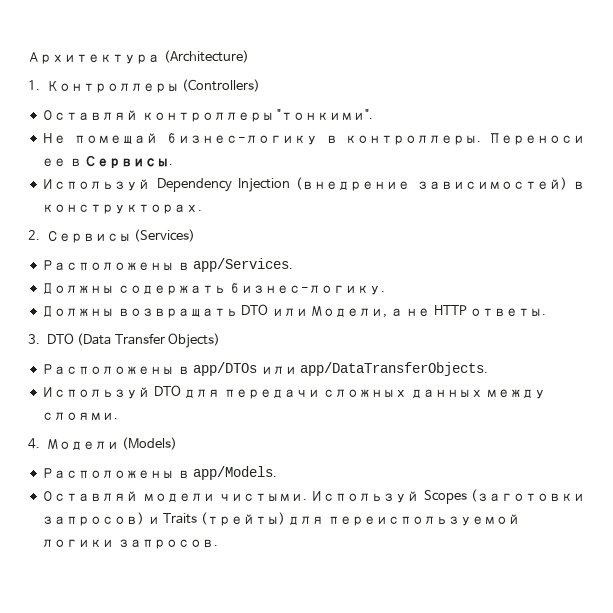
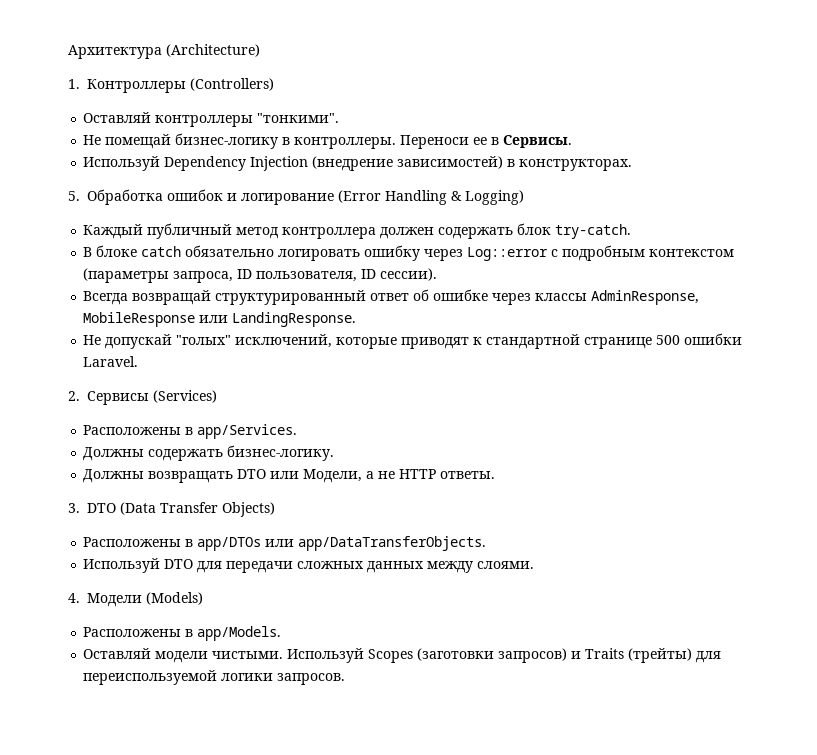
+ 5. Обработка ошибок и логирование (Error Handling & Logging)
+ Каждый публичный метод контроллера должен содержать блок try-catch.
+ В блоке catch обязательно логировать ошибку через Log::error с подробным контекстом (параметры запроса, ID пользователя, ID сессии).
+ Всегда возвращай структурированный ответ об ошибке через классы AdminResponse, MobileResponse или LandingResponse.
+ Не допускай "голых" исключений, которые приводят к стандартной странице 500 ошибки Laravel.

